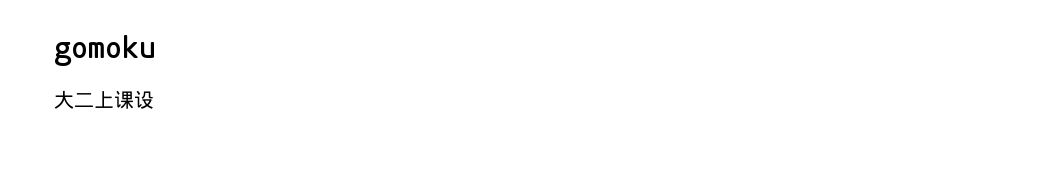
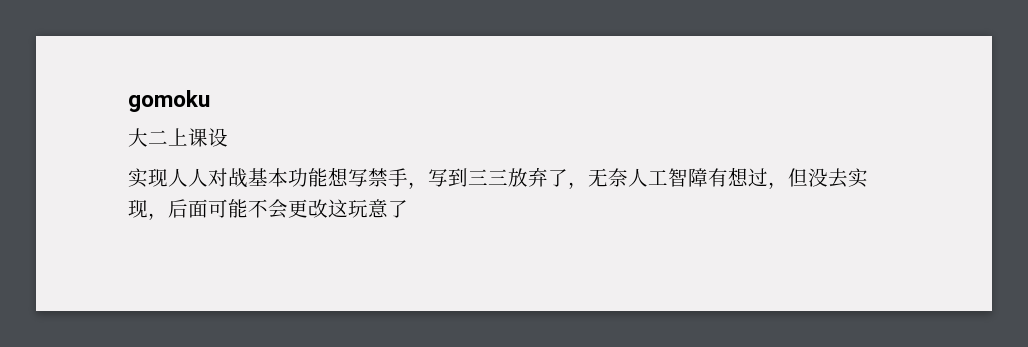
+ 实现人人对战基本功能想写禁手，写到三三放弃了，无奈人工智障有想过，但没去实现，后面可能不会更改这玩意了

